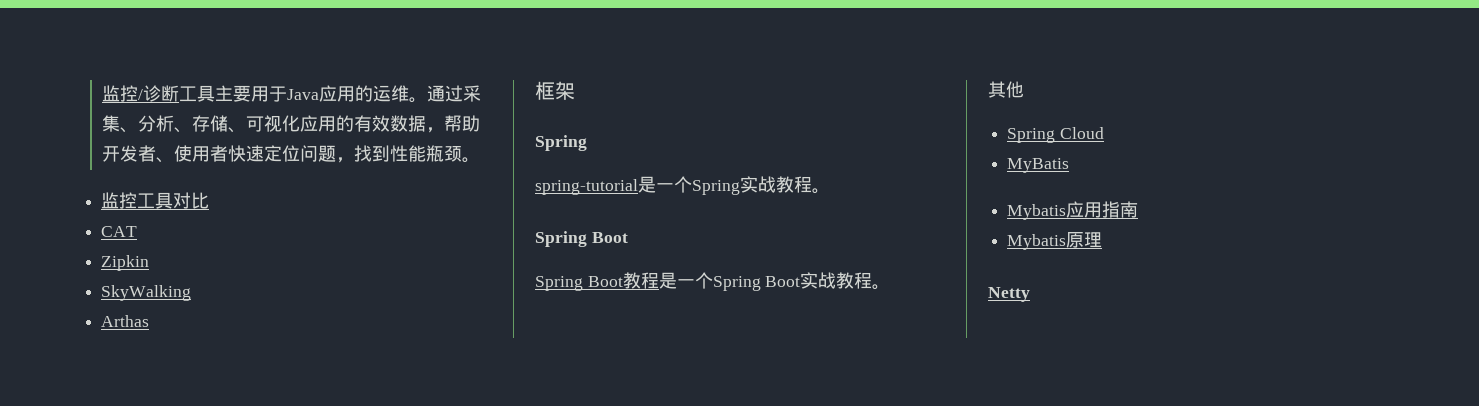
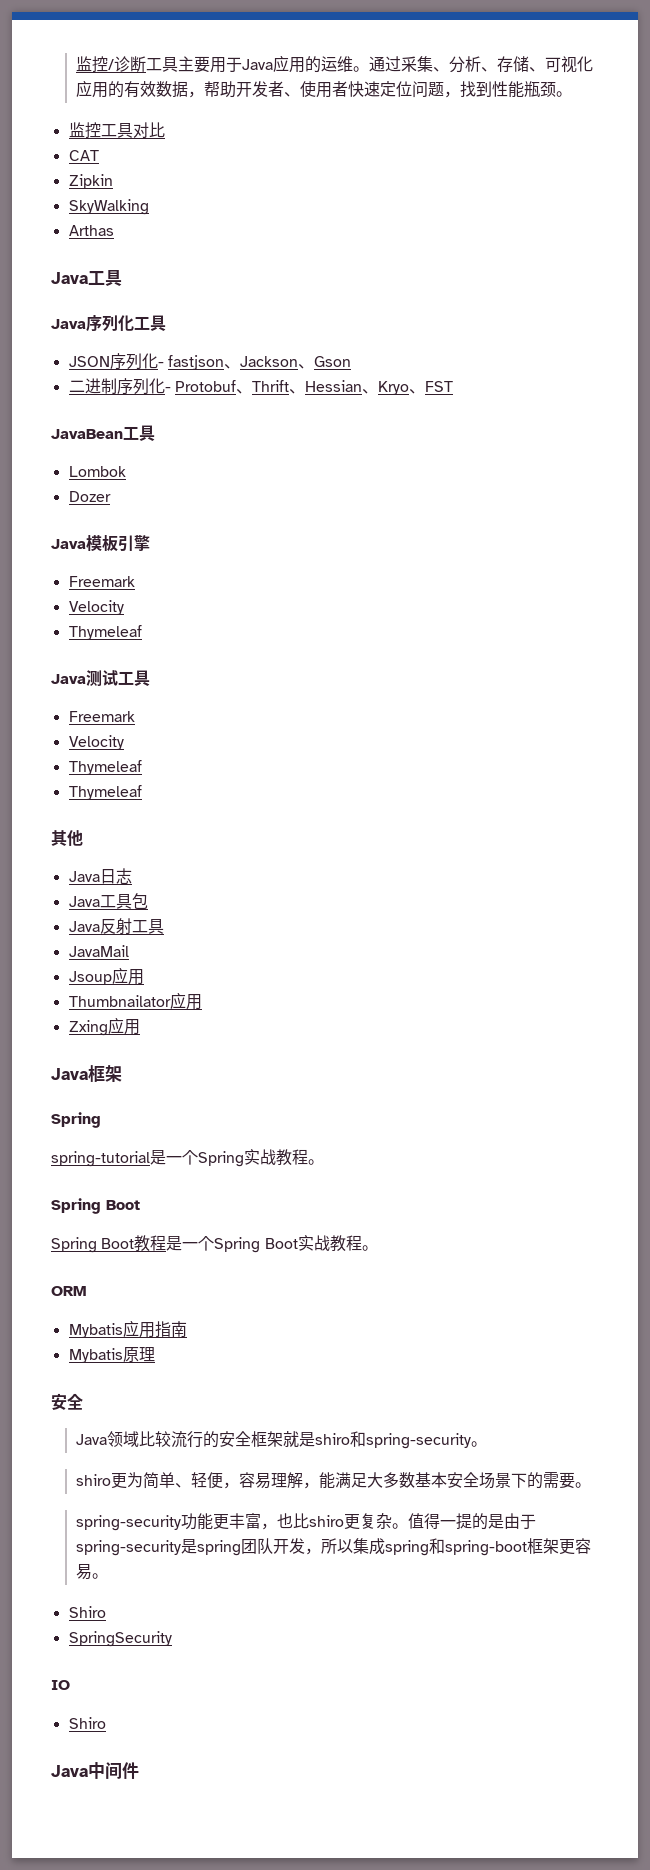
  Arthas
- 框架
+ Java工具
+ Java序列化工具
+ JSON序列化- fastjson、Jackson、Gson
+ 二进制序列化- Protobuf、Thrift、Hessian、Kryo、FST
+ JavaBean工具
+ Lombok
+ Dozer
+ Java模板引擎
+ Freemark
+ Velocity
+ Thymeleaf
+ Java测试工具
+ Freemark
+ Velocity
+ Thymeleaf
+ Thymeleaf
+ 其他
+ Java日志
+ Java工具包
+ Java反射工具
+ JavaMail
+ Jsoup应用
+ Thumbnailator应用
+ Zxing应用
+ Java框架
- 其他
- Spring Cloud
- MyBatis
+ ORM
  Mybatis原理
- Netty
+ 安全
+ Java领域比较流行的安全框架就是shiro和spring-security。
+ shiro更为简单、轻便，容易理解，能满足大多数基本安全场景下的需要。
+ spring-security功能更丰富，也比shiro更复杂。值得一提的是由于spring-security是spring团队开发，所以集成spring和spring-boot框架更容易。
+ Shiro
+ SpringSecurity
+ IO
+ Shiro
+ Java中间件

